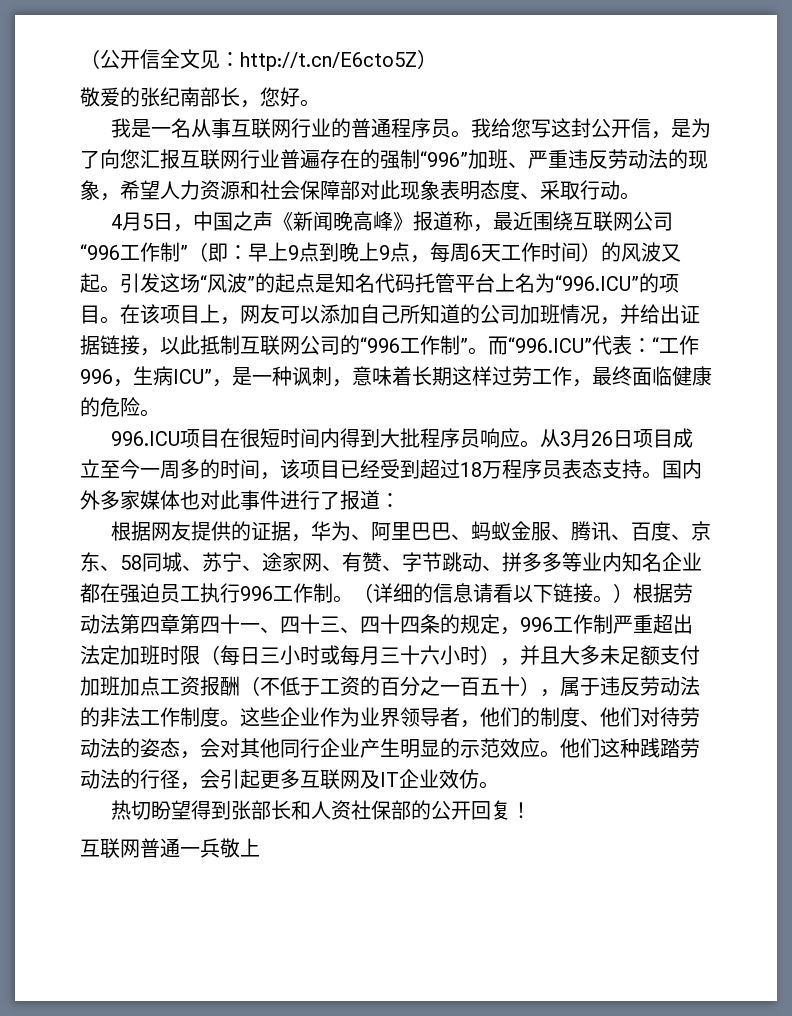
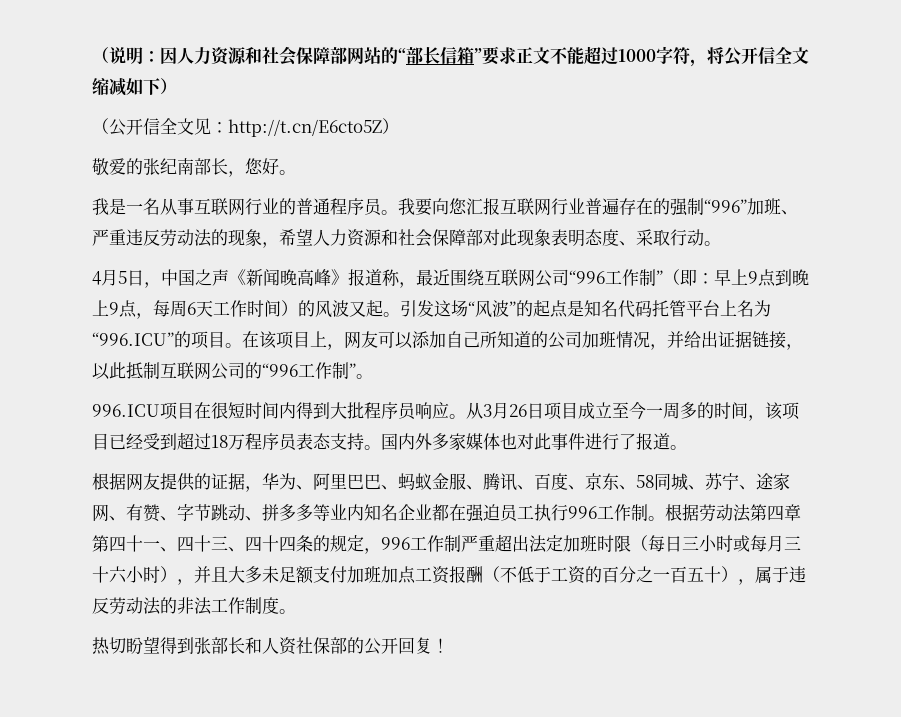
+ （说明：因人力资源和社会保障部网站的“部长信箱”要求正文不能超过1000字符，将公开信全文缩减如下）
- 我给您写这封公开信，是为了向您汇报互联网行业普遍存在的强制“996”加班、严重违反劳动法的现象，希望人力资源和社会保障部对此现象表明态度、采取行动。
+ 我要向您汇报互联网行业普遍存在的强制“996”加班、严重违反劳动法的现象，希望人力资源和社会保障部对此现象表明态度、采取行动。
- 而“996.ICU”代表：“工作996，生病ICU”，是一种讽刺，意味着长期这样过劳工作，最终面临健康的危险。
- 国内外多家媒体也对此事件进行了报道：
+ 国内外多家媒体也对此事件进行了报道。
- （详细的信息请看以下链接。）根据劳动法第四章第四十一、四十三、四十四条的规定，996工作制严重超出法定加班时限（每日三小时或每月三十六小时），并且大多未足额支付加班加点工资报酬（不低于工资的百分之一百五十），属于违反劳动法的非法工作制度。这些企业作为业界领导者，他们的制度、他们对待劳动法的姿态，会对其他同行企业产生明显的示范效应。他们这种践踏劳动法的行径，会引起更多互联网及IT企业效仿。
+ 根据劳动法第四章第四十一、四十三、四十四条的规定，996工作制严重超出法定加班时限（每日三小时或每月三十六小时），并且大多未足额支付加班加点工资报酬（不低于工资的百分之一百五十），属于违反劳动法的非法工作制度。
- 互联网普通一兵敬上

